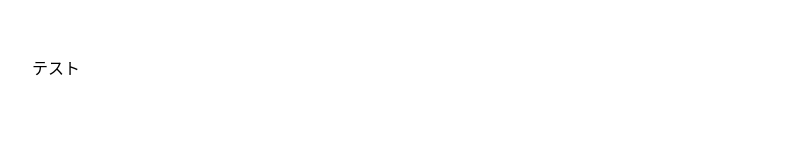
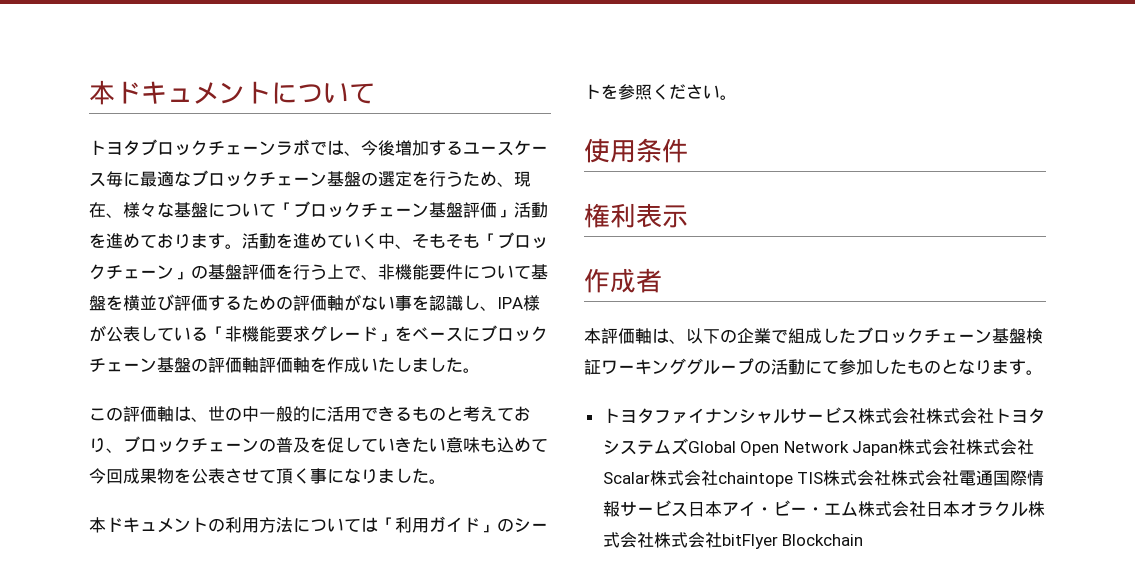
- テスト
+ 本ドキュメントについて
+ トヨタブロックチェーンラボでは、今後増加するユースケース毎に最適なブロックチェーン基盤の選定を行うため、現在、様々な基盤について「ブロックチェーン基盤評価」活動を進めております。活動を進めていく中、そもそも「ブロックチェーン」の基盤評価を行う上で、非機能要件について基盤を横並び評価するための評価軸がない事を認識し、IPA様が公表している「非機能要求グレード」をベースにブロックチェーン基盤の評価軸評価軸を作成いたしました。
+ この評価軸は、世の中一般的に活用できるものと考えており、ブロックチェーンの普及を促していきたい意味も込めて今回成果物を公表させて頂く事になりました。
+ 本ドキュメントの利用方法については「利用ガイド」のシートを参照ください。
+ 使用条件
+ 権利表示
+ 作成者
+ 本評価軸は、以下の企業で組成したブロックチェーン基盤検証ワーキンググループの活動にて参加したものとなります。
+ トヨタファイナンシャルサービス株式会社株式会社トヨタシステムズGlobal Open Network Japan株式会社株式会社Scalar株式会社chaintope TIS株式会社株式会社電通国際情報サービス日本アイ・ビー・エム株式会社日本オラクル株式会社株式会社bitFlyer Blockchain

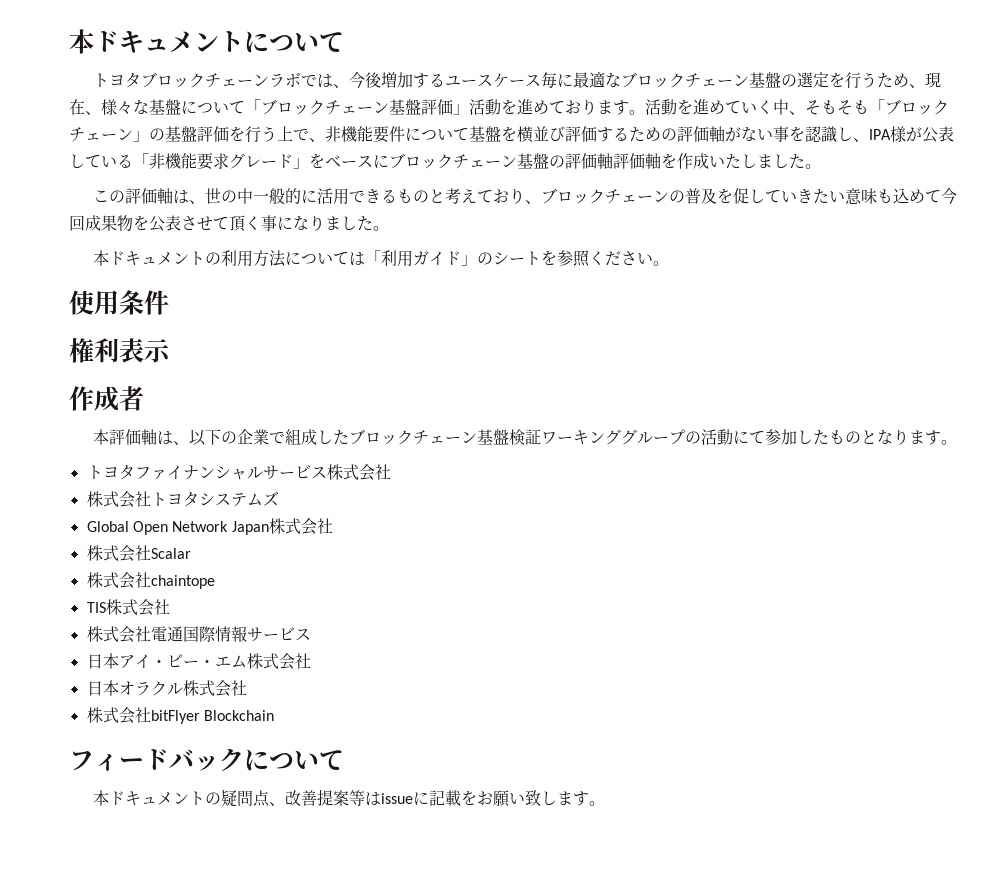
- トヨタファイナンシャルサービス株式会社株式会社トヨタシステムズGlobal Open Network Japan株式会社株式会社Scalar株式会社chaintope TIS株式会社株式会社電通国際情報サービス日本アイ・ビー・エム株式会社日本オラクル株式会社株式会社bitFlyer Blockchain
+ トヨタファイナンシャルサービス株式会社
+ 株式会社トヨタシステムズ
+ Global Open Network Japan株式会社
+ 株式会社Scalar
+ 株式会社chaintope
+ TIS株式会社
+ 株式会社電通国際情報サービス
+ 日本アイ・ビー・エム株式会社
+ 日本オラクル株式会社
+ 株式会社bitFlyer Blockchain
+ フィードバックについて
+ 本ドキュメントの疑問点、改善提案等はissueに記載をお願い致します。

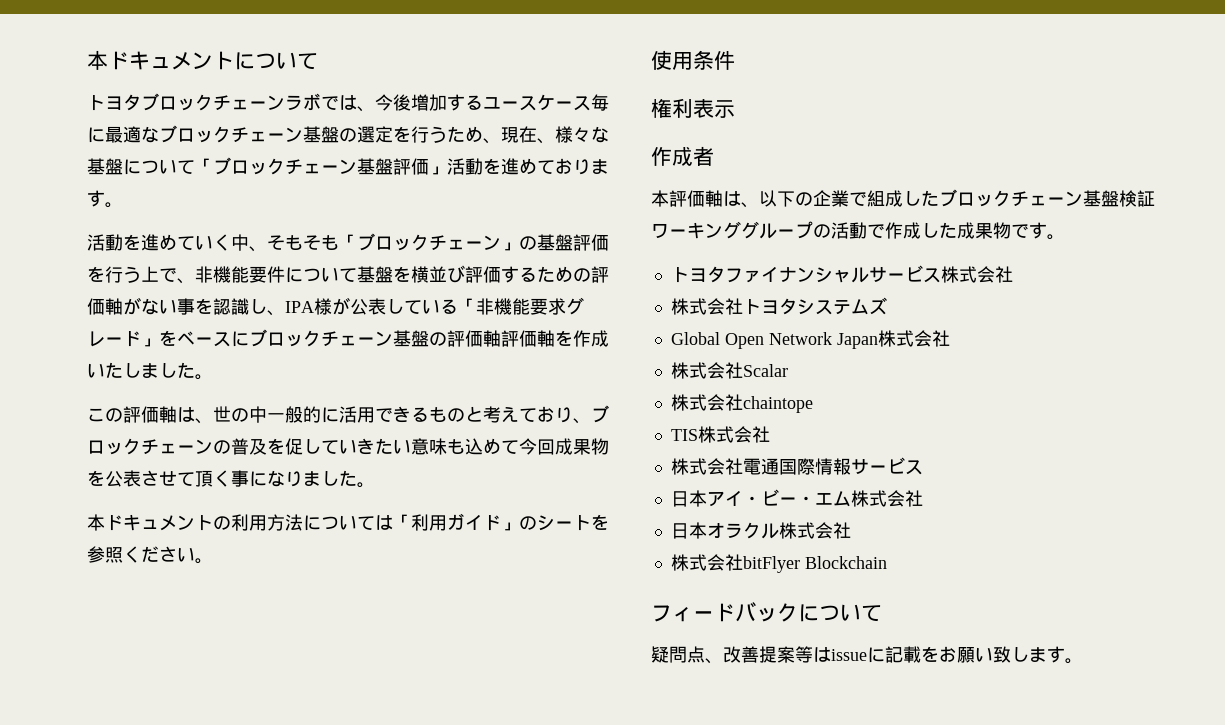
- トヨタブロックチェーンラボでは、今後増加するユースケース毎に最適なブロックチェーン基盤の選定を行うため、現在、様々な基盤について「ブロックチェーン基盤評価」活動を進めております。活動を進めていく中、そもそも「ブロックチェーン」の基盤評価を行う上で、非機能要件について基盤を横並び評価するための評価軸がない事を認識し、IPA様が公表している「非機能要求グレード」をベースにブロックチェーン基盤の評価軸評価軸を作成いたしました。
+ トヨタブロックチェーンラボでは、今後増加するユースケース毎に最適なブロックチェーン基盤の選定を行うため、現在、様々な基盤について「ブロックチェーン基盤評価」活動を進めております。
+ 活動を進めていく中、そもそも「ブロックチェーン」の基盤評価を行う上で、非機能要件について基盤を横並び評価するための評価軸がない事を認識し、IPA様が公表している「非機能要求グレード」をベースにブロックチェーン基盤の評価軸評価軸を作成いたしました。
- 本評価軸は、以下の企業で組成したブロックチェーン基盤検証ワーキンググループの活動にて参加したものとなります。
+ 本評価軸は、以下の企業で組成したブロックチェーン基盤検証ワーキンググループの活動で作成した成果物です。
- 本ドキュメントの疑問点、改善提案等はissueに記載をお願い致します。
+ 疑問点、改善提案等はissueに記載をお願い致します。

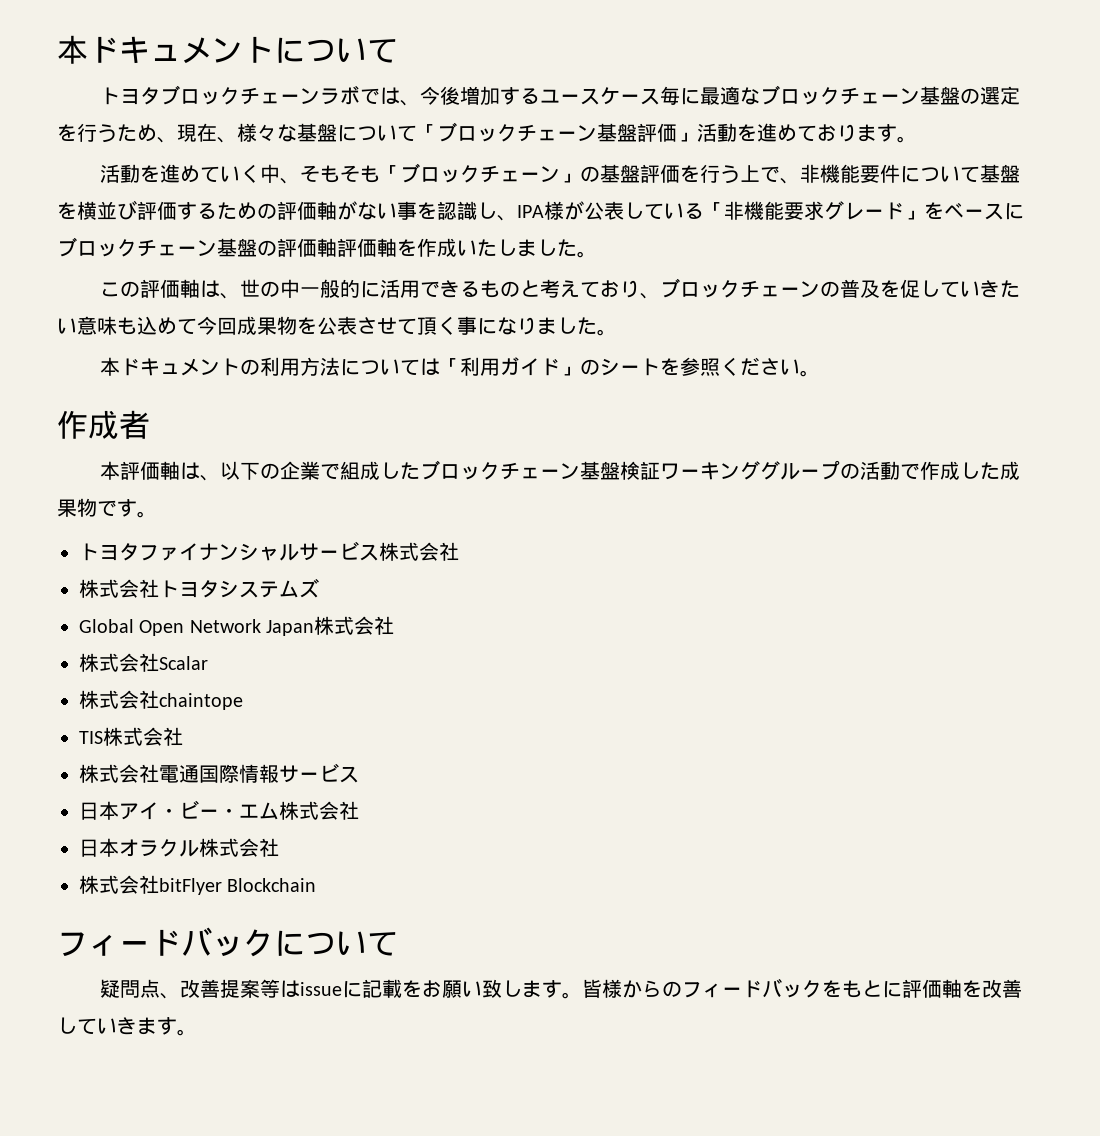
- 使用条件
- 権利表示
+ 皆様からのフィードバックをもとに評価軸を改善していきます。

